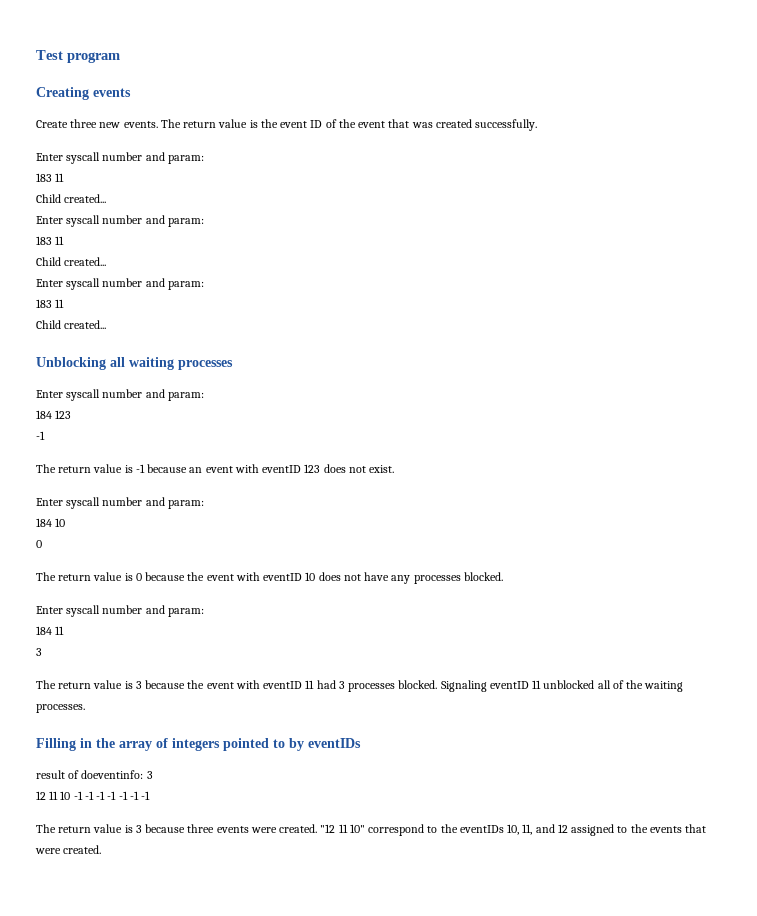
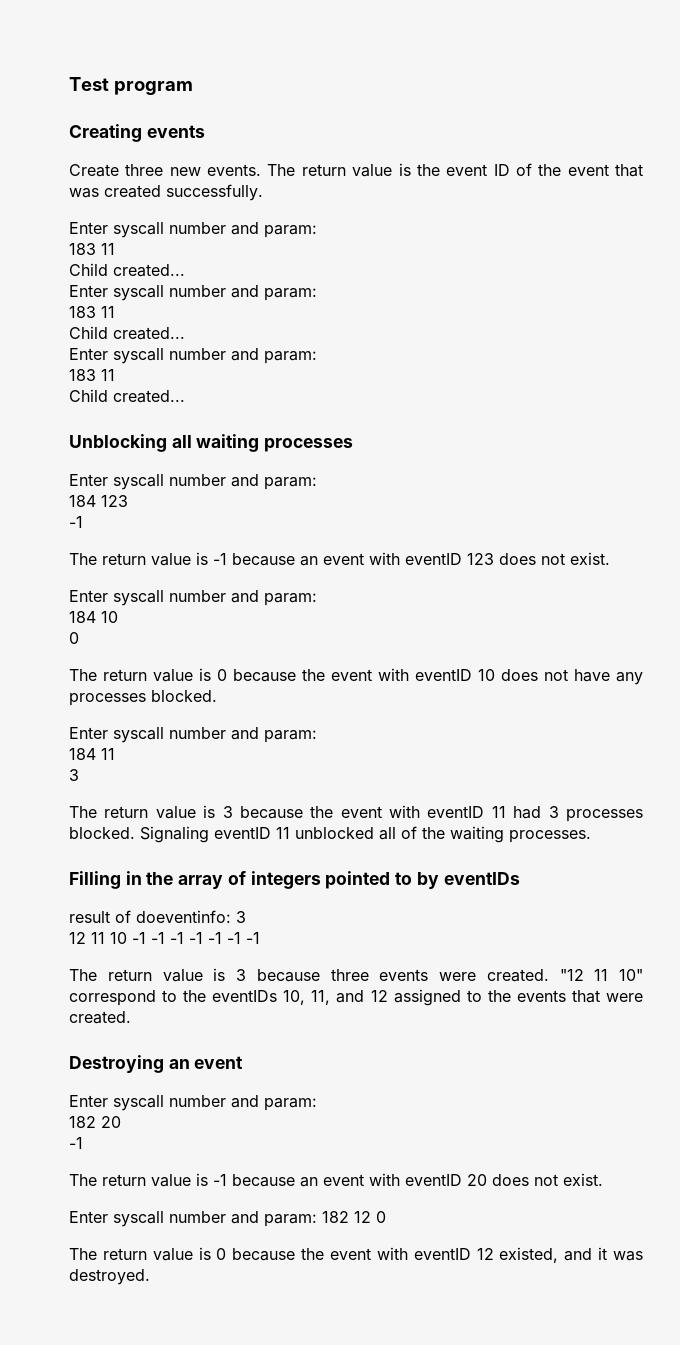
+ Destroying an event
+ Enter syscall number and param:
+ 182 20
+ -1
+ The return value is -1 because an event with eventID 20 does not exist.
+ Enter syscall number and param: 182 12 0
+ The return value is 0 because the event with eventID 12 existed, and it was destroyed.

